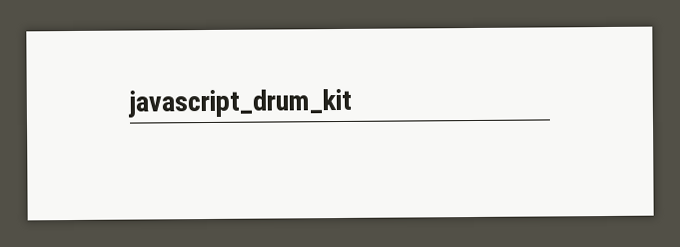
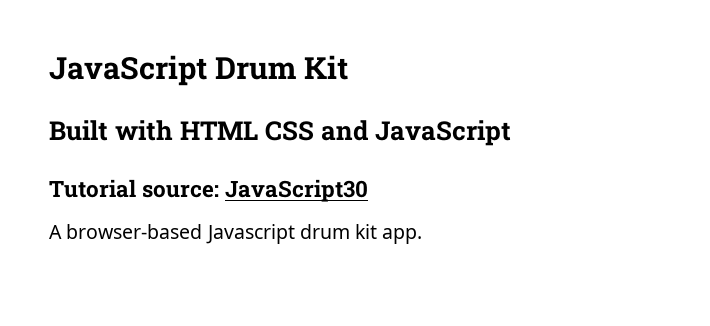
- javascript_drum_kit
+ JavaScript Drum Kit
+ Built with HTML CSS and JavaScript
+ Tutorial source: JavaScript30
+ A browser-based Javascript drum kit app.

